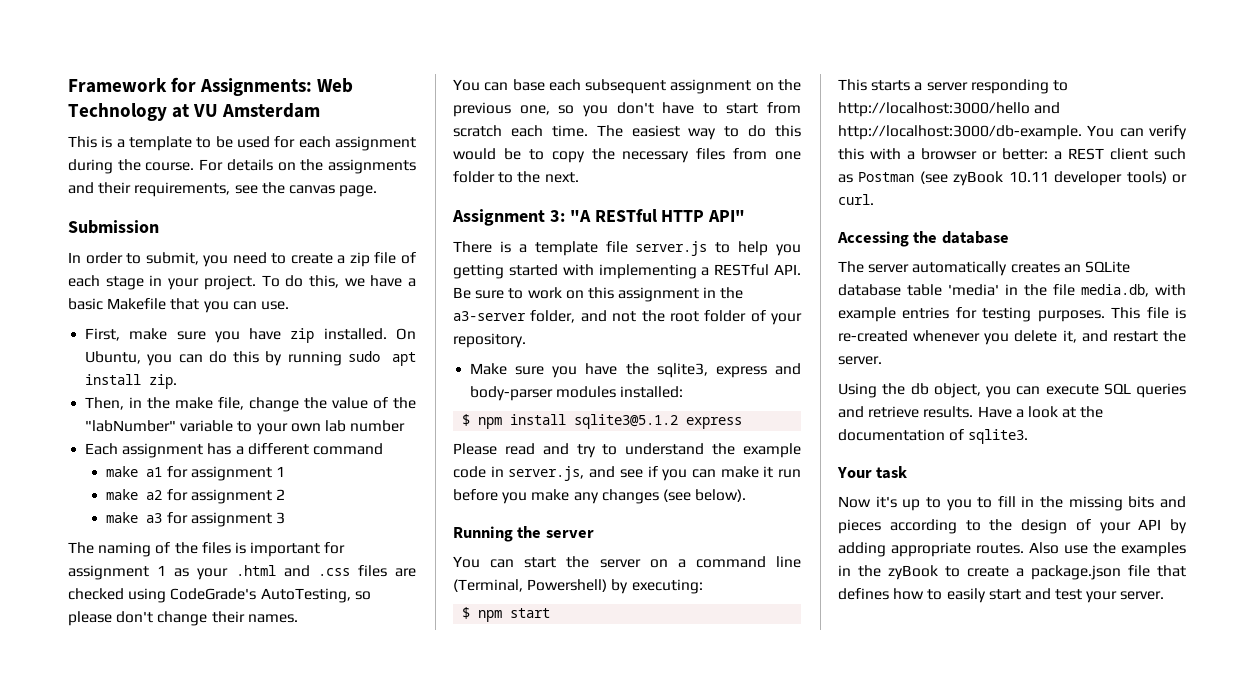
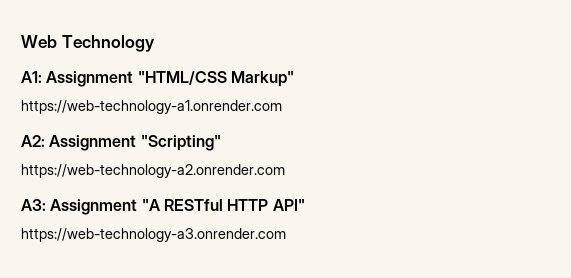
- Framework for Assignments: Web Technology at VU Amsterdam
- This is a template to be used for each assignment during the course. For details on the assignments and their requirements, see the canvas page.
- Submission
- In order to submit, you need to create a zip file of each stage in your project. To do this, we have a basic Makefile that you can use.
- First, make sure you have zip installed. On Ubuntu, you can do this by running sudo apt install zip.
- Then, in the make file, change the value of the "labNumber" variable to your own lab number
- Each assignment has a different command
- make a1 for assignment 1
- make a2 for assignment 2
- make a3 for assignment 3
- The naming of the files is important for assignment 1 as your .html and .css files are checked using CodeGrade's AutoTesting, so please don't change their names.
- You can base each subsequent assignment on the previous one, so you don't have to start from scratch each time. The easiest way to do this would be to copy the necessary files from one folder to the next.
- Assignment 3: "A RESTful HTTP API"
- There is a template file server.js to help you getting started with implementing a RESTful API. Be sure to work on this assignment in the a3-server folder, and not the root folder of your repository.
- Make sure you have the sqlite3, express and body-parser modules installed:
- $ npm install sqlite3@5.1.2 express
- Please read and try to understand the example code in server.js, and see if you can make it run before you make any changes (see below).
- Running the server
- You can start the server on a command line (Terminal, Powershell) by executing:
- $ npm start
- This starts a server responding to http://localhost:3000/hello and http://localhost:3000/db-example. You can verify this with a browser or better: a REST client such as Postman (see zyBook 10.11 developer tools) or curl.
- Accessing the database
- The server automatically creates an SQLite database table 'media' in the file media.db, with example entries for testing purposes. This file is re-created whenever you delete it, and restart the server.
- Using the db object, you can execute SQL queries and retrieve results. Have a look at the documentation of sqlite3.
- Your task
- Now it's up to you to fill in the missing bits and pieces according to the design of your API by adding appropriate routes. Also use the examples in the zyBook to create a package.json file that defines how to easily start and test your server.
+ Web Technology
+ A1: Assignment "HTML/CSS Markup"
+ https://web-technology-a1.onrender.com
+ A2: Assignment "Scripting"
+ https://web-technology-a2.onrender.com
+ A3: Assignment "A RESTful HTTP API"
+ https://web-technology-a3.onrender.com

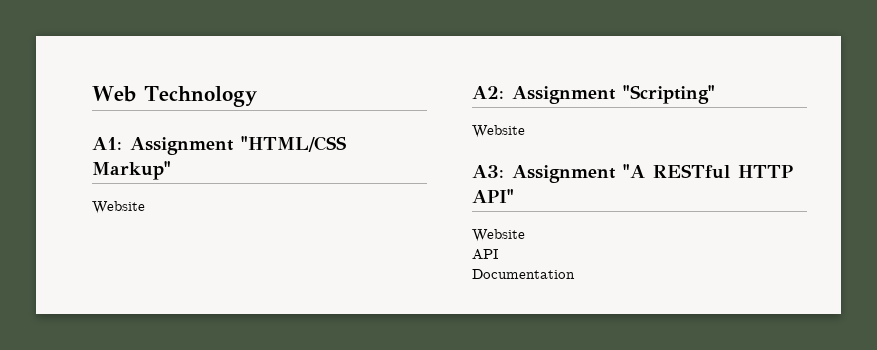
  A1: Assignment "HTML/CSS Markup"
- https://web-technology-a1.onrender.com
+ Website
  A2: Assignment "Scripting"
- https://web-technology-a2.onrender.com
+ Website
  A3: Assignment "A RESTful HTTP API"
- https://web-technology-a3.onrender.com
+ Website
+ API
+ Documentation

